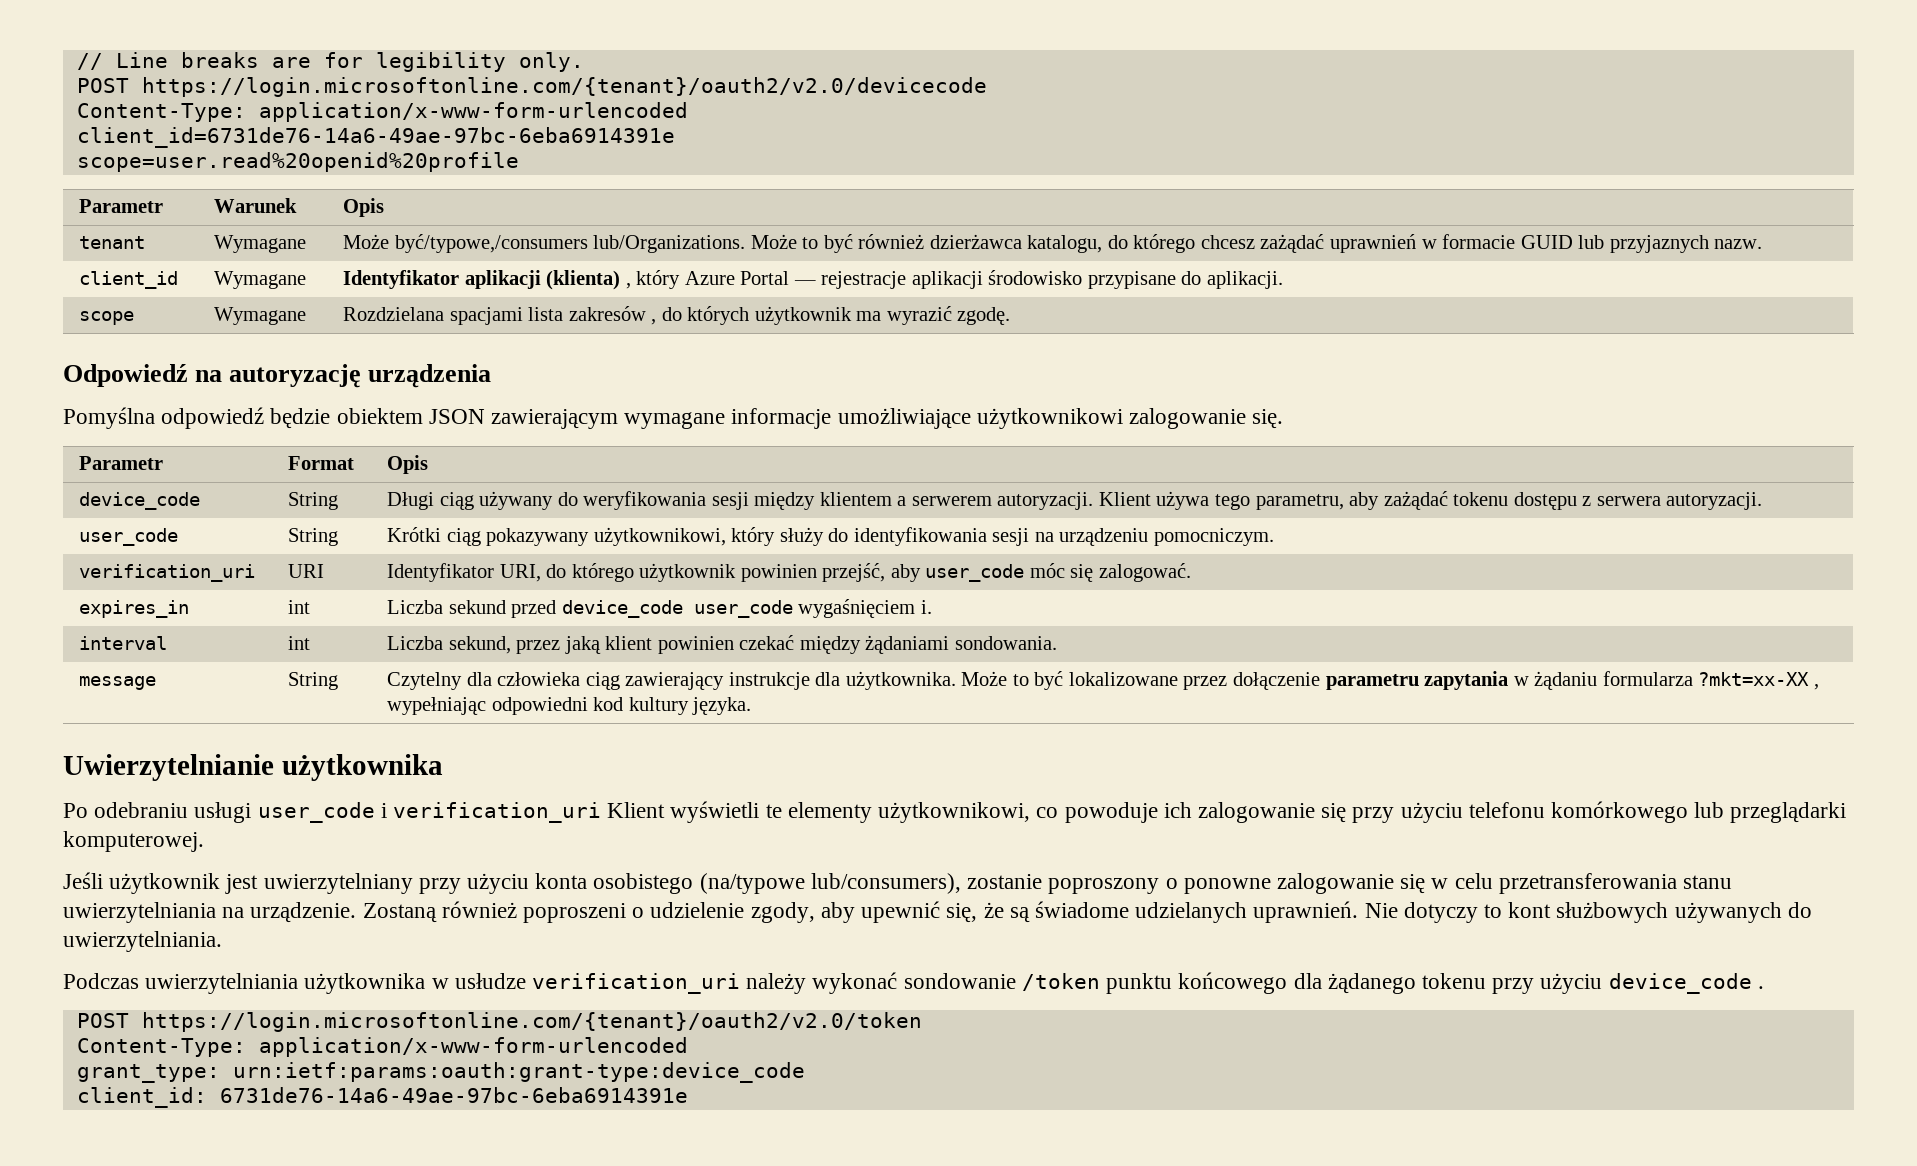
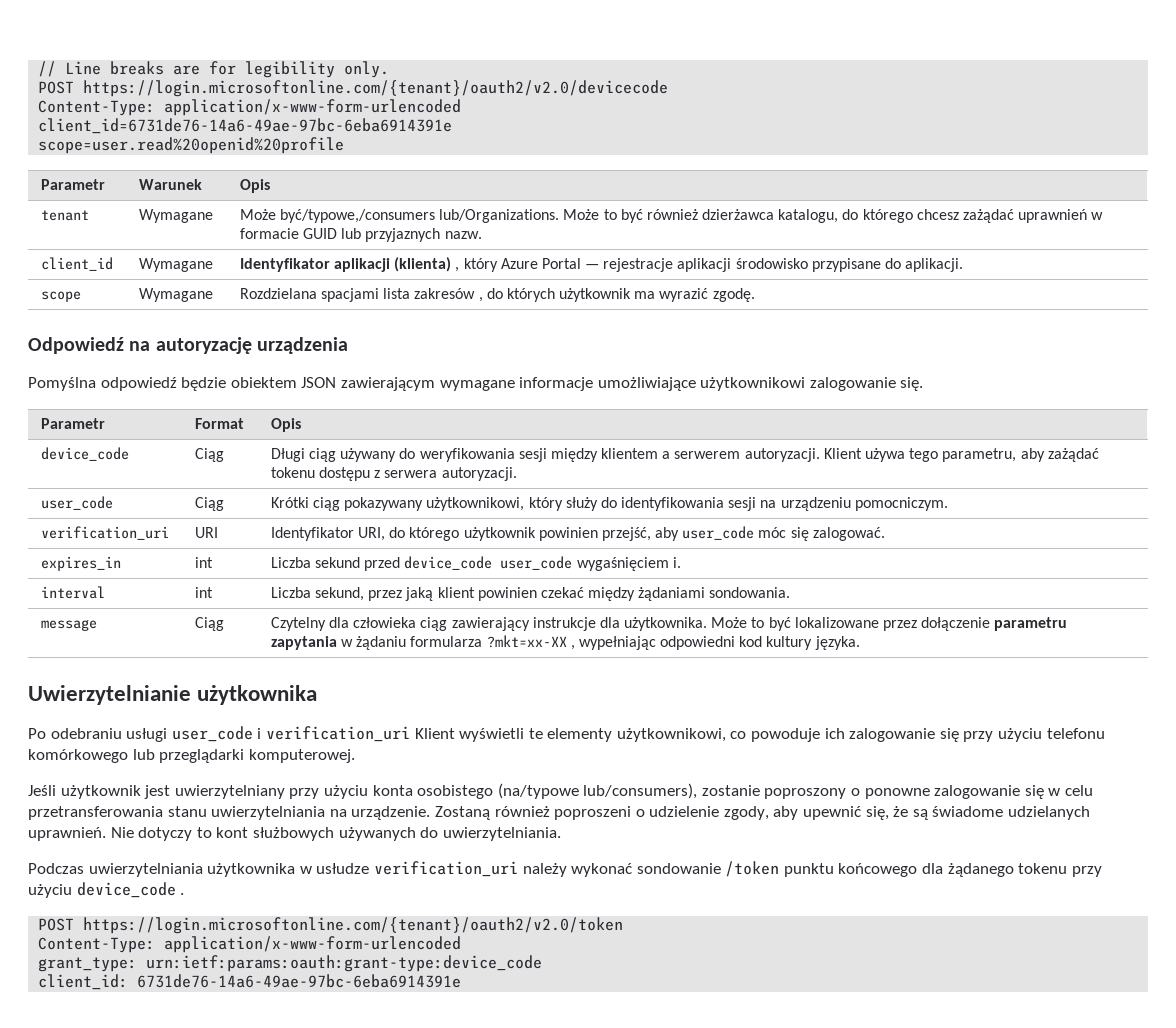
- device_code | String | Długi ciąg używany do weryfikowania sesji między klientem a serwerem autoryzacji. Klient używa tego parametru, aby zażądać tokenu dostępu z serwera autoryzacji.
+ device_code | Ciąg | Długi ciąg używany do weryfikowania sesji między klientem a serwerem autoryzacji. Klient używa tego parametru, aby zażądać tokenu dostępu z serwera autoryzacji.
- user_code | String | Krótki ciąg pokazywany użytkownikowi, który służy do identyfikowania sesji na urządzeniu pomocniczym.
+ user_code | Ciąg | Krótki ciąg pokazywany użytkownikowi, który służy do identyfikowania sesji na urządzeniu pomocniczym.
- message | String | Czytelny dla człowieka ciąg zawierający instrukcje dla użytkownika. Może to być lokalizowane przez dołączenie parametru zapytania w żądaniu formularza ?mkt=xx-XX , wypełniając odpowiedni kod kultury języka.
+ message | Ciąg | Czytelny dla człowieka ciąg zawierający instrukcje dla użytkownika. Może to być lokalizowane przez dołączenie parametru zapytania w żądaniu formularza ?mkt=xx-XX , wypełniając odpowiedni kod kultury języka.

